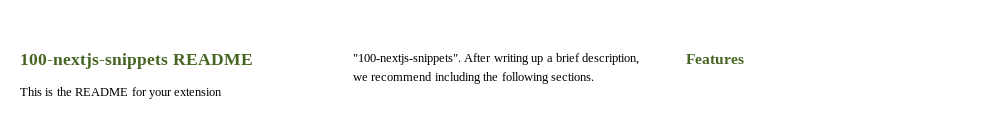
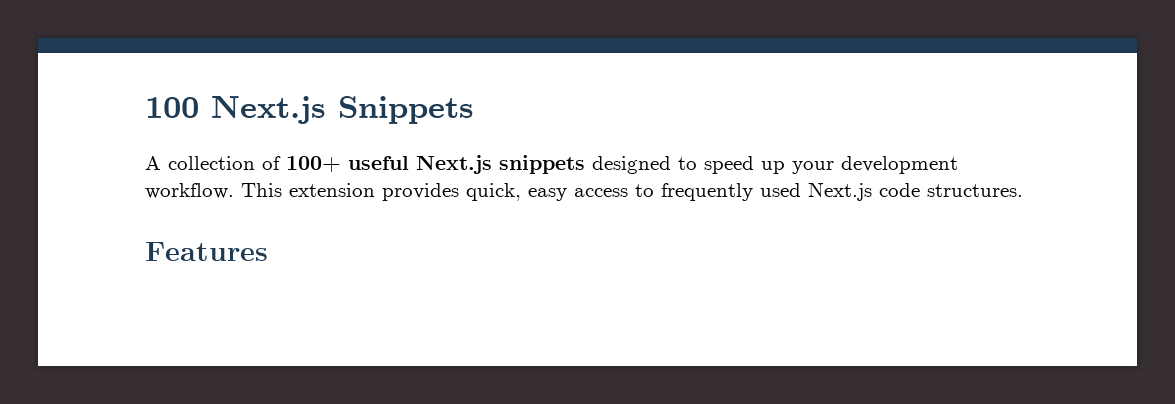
- 100-nextjs-snippets README
- This is the README for your extension "100-nextjs-snippets". After writing up a brief description, we recommend including the following sections.
+ 100 Next.js Snippets
+ A collection of 100+ useful Next.js snippets designed to speed up your development workflow. This extension provides quick, easy access to frequently used Next.js code structures.

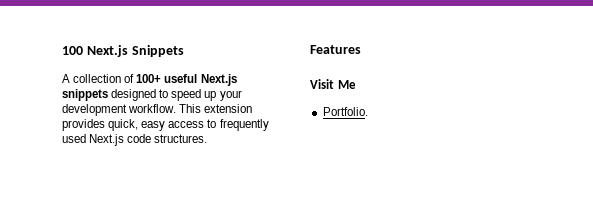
+ Visit Me
+ Portfolio.

